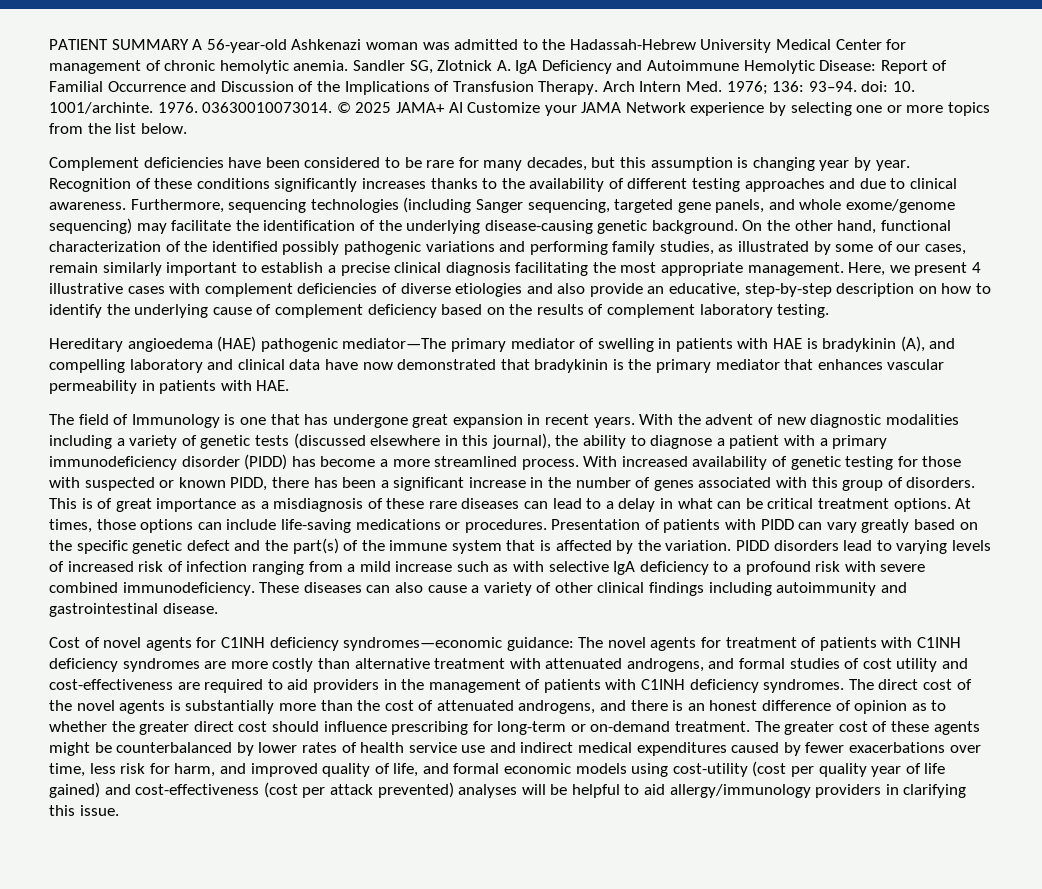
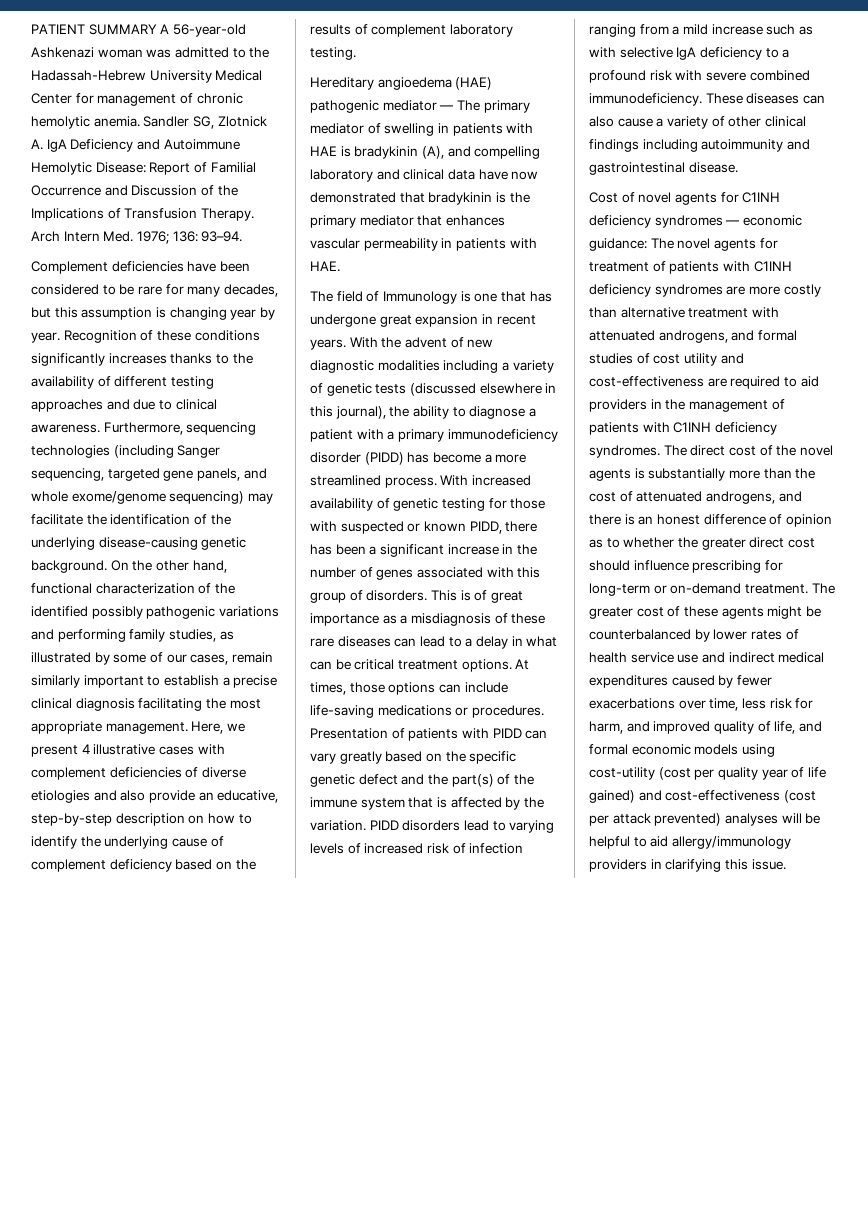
- Arch Intern Med. 1976; 136: 93–94. doi: 10. 1001/archinte. 1976. 03630010073014. © 2025 JAMA+ AI Customize your JAMA Network experience by selecting one or more topics from the list below.
+ Arch Intern Med. 1976; 136: 93–94.
- Hereditary angioedema (HAE) pathogenic mediator—The primary mediator of swelling in patients with HAE is bradykinin (A), and compelling laboratory and clinical data have now demonstrated that bradykinin is the primary mediator that enhances vascular permeability in patients with HAE.
+ Hereditary angioedema (HAE) pathogenic mediator — The primary mediator of swelling in patients with HAE is bradykinin (A), and compelling laboratory and clinical data have now demonstrated that bradykinin is the primary mediator that enhances vascular permeability in patients with HAE.
- Cost of novel agents for C1INH deficiency syndromes—economic guidance: The novel agents for treatment of patients with C1INH deficiency syndromes are more costly than alternative treatment with attenuated androgens, and formal studies of cost utility and cost-effectiveness are required to aid providers in the management of patients with C1INH deficiency syndromes.
+ Cost of novel agents for C1INH deficiency syndromes — economic guidance: The novel agents for treatment of patients with C1INH deficiency syndromes are more costly than alternative treatment with attenuated androgens, and formal studies of cost utility and cost-effectiveness are required to aid providers in the management of patients with C1INH deficiency syndromes.

